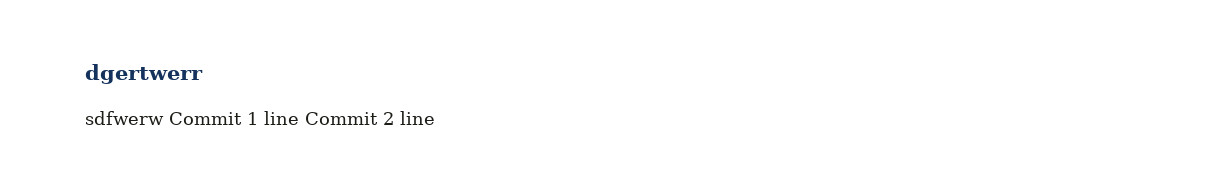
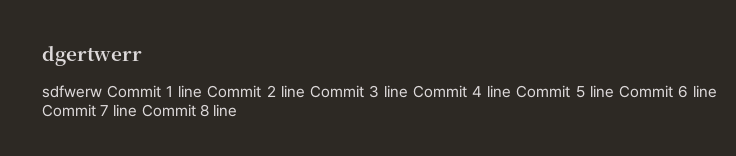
- sdfwerw Commit 1 line Commit 2 line
+ sdfwerw Commit 1 line Commit 2 line Commit 3 line Commit 4 line Commit 5 line Commit 6 line Commit 7 line Commit 8 line

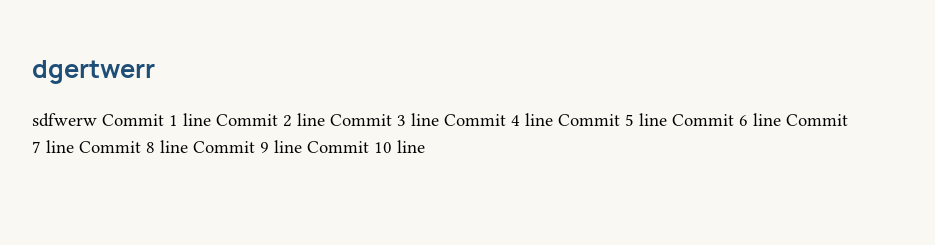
- sdfwerw Commit 1 line Commit 2 line Commit 3 line Commit 4 line Commit 5 line Commit 6 line Commit 7 line Commit 8 line
+ sdfwerw Commit 1 line Commit 2 line Commit 3 line Commit 4 line Commit 5 line Commit 6 line Commit 7 line Commit 8 line Commit 9 line Commit 10 line

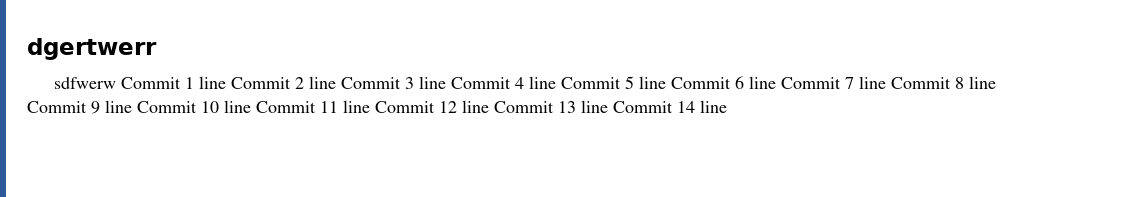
- sdfwerw Commit 1 line Commit 2 line Commit 3 line Commit 4 line Commit 5 line Commit 6 line Commit 7 line Commit 8 line Commit 9 line Commit 10 line
+ sdfwerw Commit 1 line Commit 2 line Commit 3 line Commit 4 line Commit 5 line Commit 6 line Commit 7 line Commit 8 line Commit 9 line Commit 10 line Commit 11 line Commit 12 line Commit 13 line Commit 14 line

